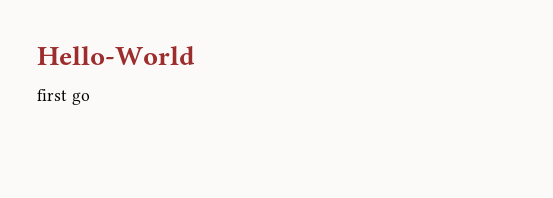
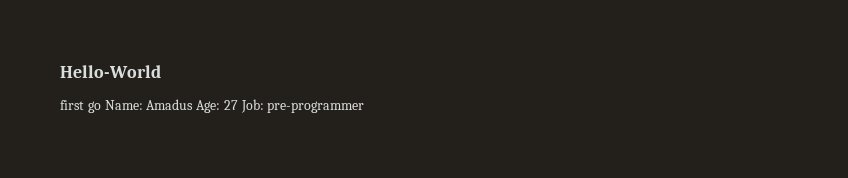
- first go
+ first go Name: Amadus Age: 27 Job: pre-programmer

